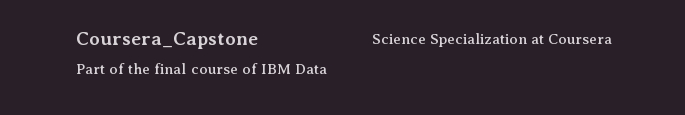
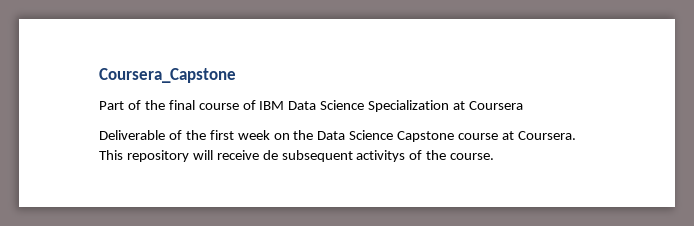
+ Deliverable of the first week on the Data Science Capstone course at Coursera. This repository will receive de subsequent activitys of the course.

